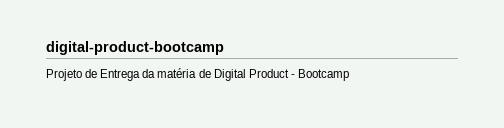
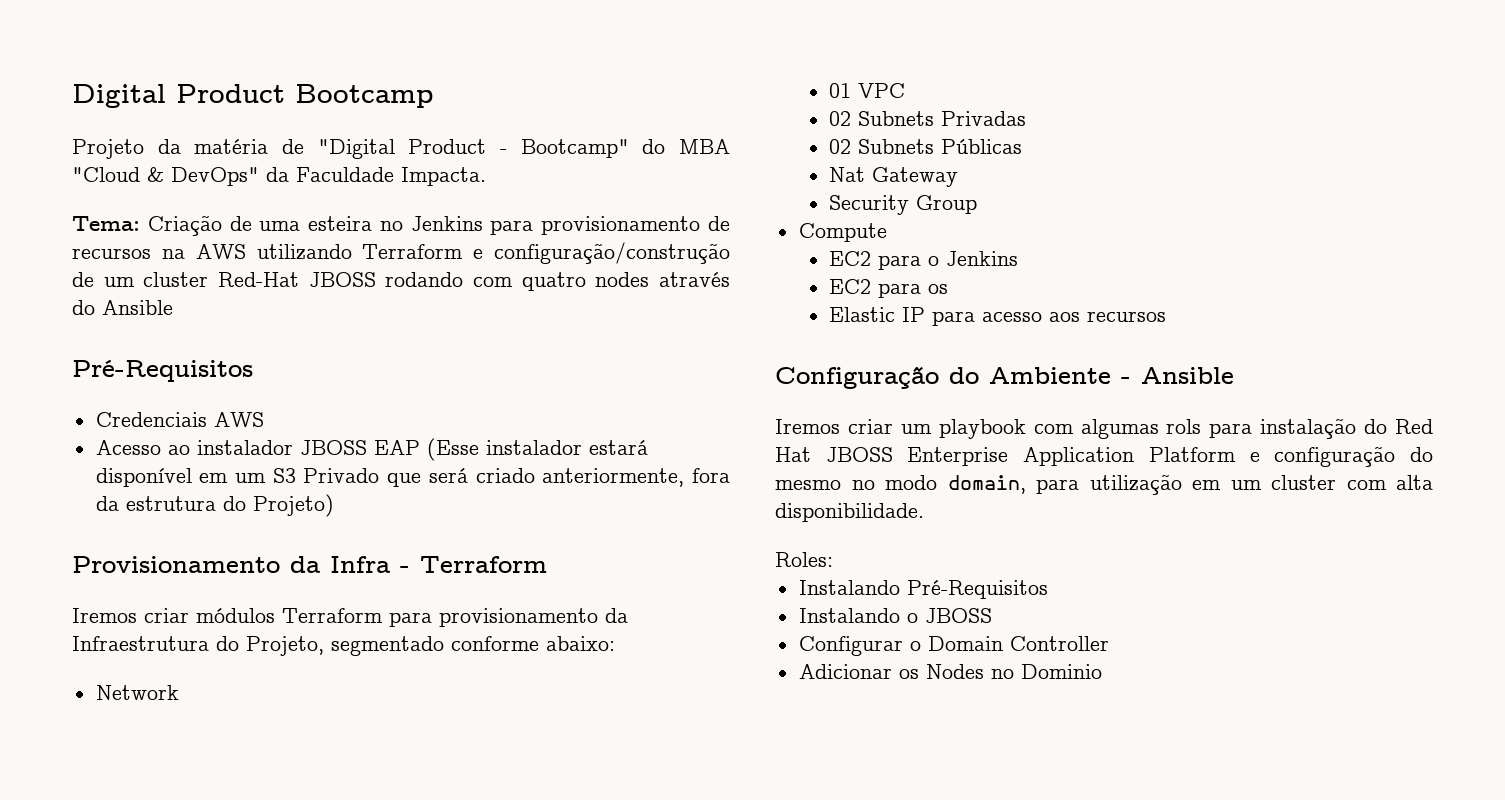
- digital-product-bootcamp
+ Digital Product Bootcamp
- Projeto de Entrega da matéria de Digital Product - Bootcamp
+ Projeto da matéria de "Digital Product - Bootcamp" do MBA "Cloud & DevOps" da Faculdade Impacta.
+ Tema: Criação de uma esteira no Jenkins para provisionamento de recursos na AWS utilizando Terraform e configuração/construção de um cluster Red-Hat JBOSS rodando com quatro nodes através do Ansible
+ Pré-Requisitos
+ Credenciais AWS
+ Acesso ao instalador JBOSS EAP (Esse instalador estará disponível em um S3 Privado que será criado anteriormente, fora da estrutura do Projeto)
+ Provisionamento da Infra - Terraform
+ Iremos criar módulos Terraform para provisionamento da Infraestrutura do Projeto, segmentado conforme abaixo:
+ Network
+ 01 VPC
+ 02 Subnets Privadas
+ 02 Subnets Públicas
+ Nat Gateway
+ Security Group
+ Compute
+ EC2 para o Jenkins
+ EC2 para os
+ Elastic IP para acesso aos recursos
+ Configuração do Ambiente - Ansible
+ Iremos criar um playbook com algumas rols para instalação do Red Hat JBOSS Enterprise Application Platform e configuração do mesmo no modo domain, para utilização em um cluster com alta disponibilidade.
+ Roles:
+ Instalando Pré-Requisitos
+ Instalando o JBOSS
+ Configurar o Domain Controller
+ Adicionar os Nodes no Dominio

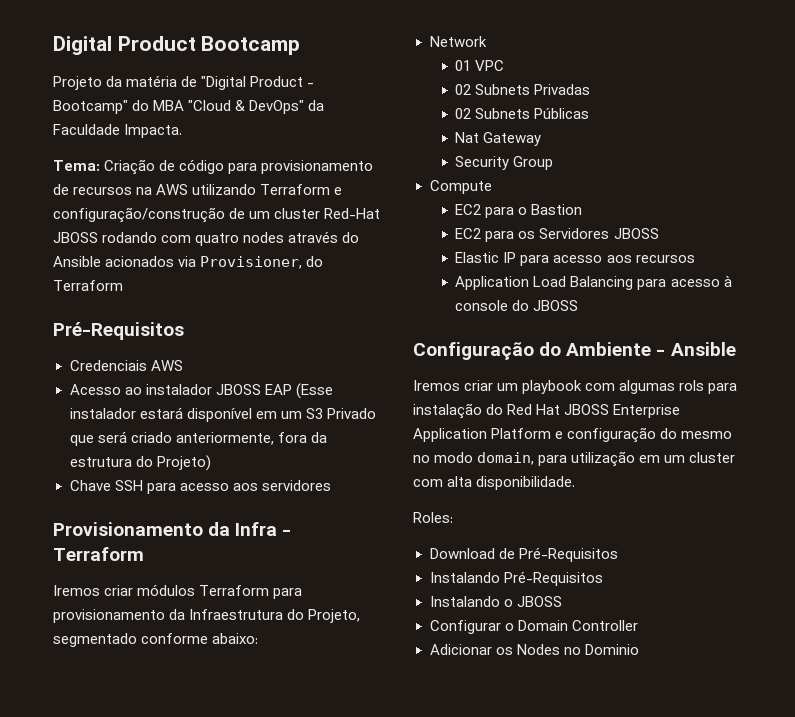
- Tema: Criação de uma esteira no Jenkins para provisionamento de recursos na AWS utilizando Terraform e configuração/construção de um cluster Red-Hat JBOSS rodando com quatro nodes através do Ansible
+ Tema: Criação de código para provisionamento de recursos na AWS utilizando Terraform e configuração/construção de um cluster Red-Hat JBOSS rodando com quatro nodes através do Ansible acionados via Provisioner, do Terraform
+ Chave SSH para acesso aos servidores
- EC2 para o Jenkins
+ EC2 para o Bastion
- EC2 para os
+ EC2 para os Servidores JBOSS
+ Application Load Balancing para acesso à console do JBOSS
+ Download de Pré-Requisitos

